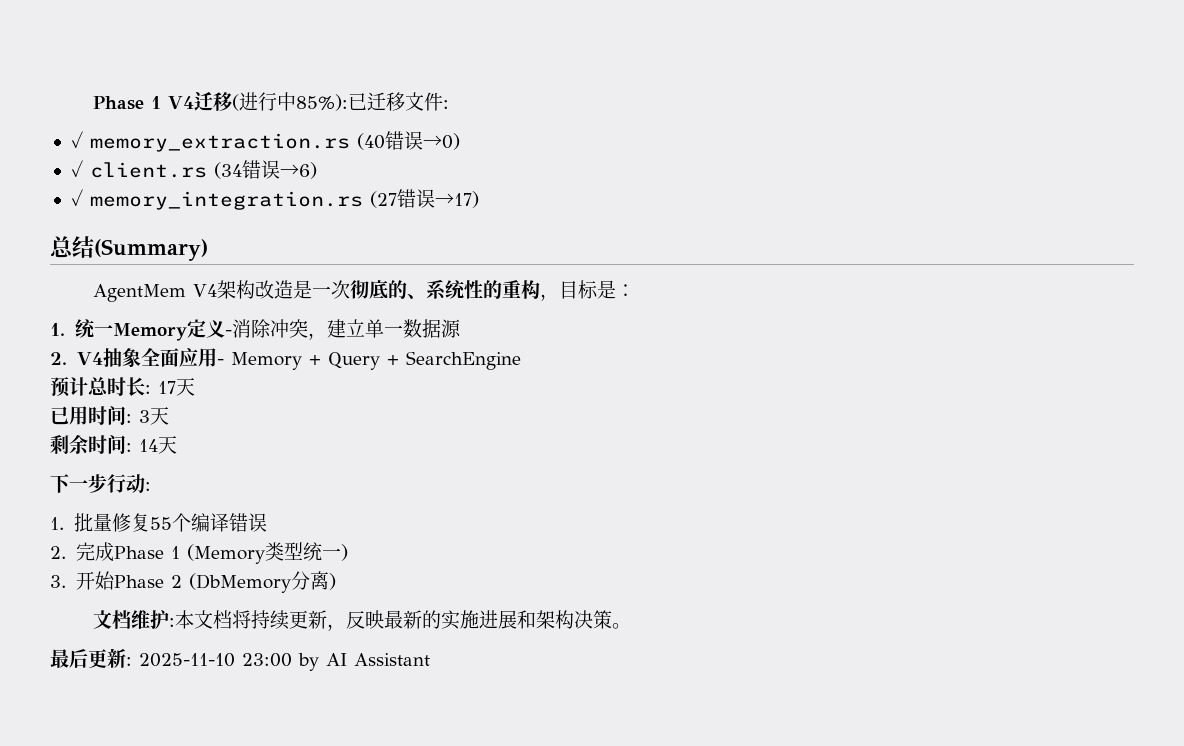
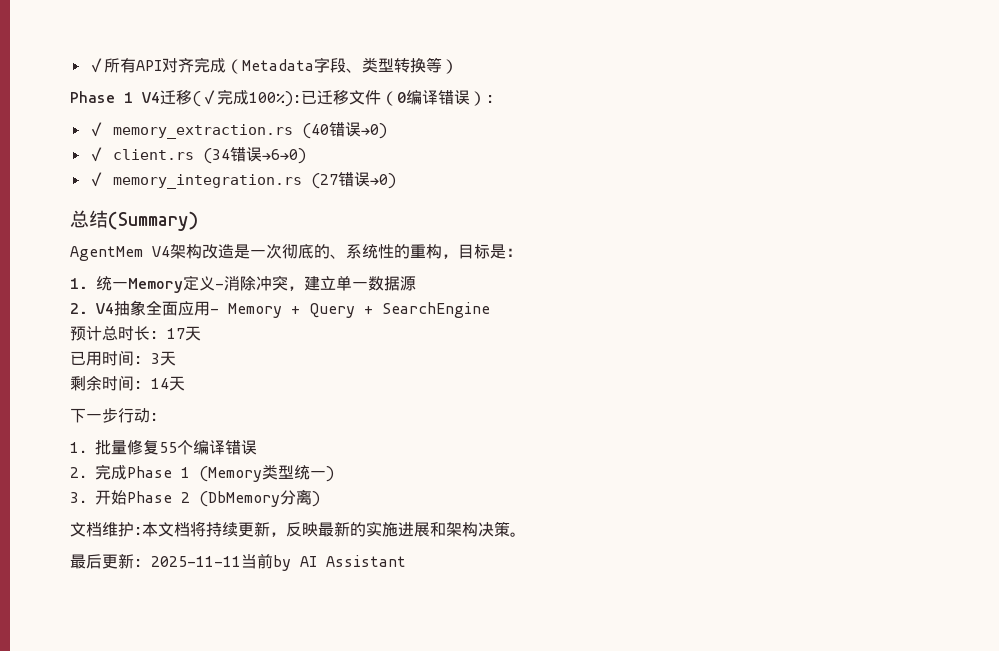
- Phase 1 V4迁移(进行中85%):已迁移文件:
+ ✓所有API对齐完成（Metadata字段、类型转换等）
+ Phase 1 V4迁移(✓完成100%):已迁移文件（0编译错误）:
- ✓ client.rs (34错误→6)
+ ✓ client.rs (34错误→6→0)
- ✓ memory_integration.rs (27错误→17)
+ ✓ memory_integration.rs (27错误→0)
- 最后更新: 2025-11-10 23:00 by AI Assistant
+ 最后更新: 2025-11-11当前by AI Assistant

